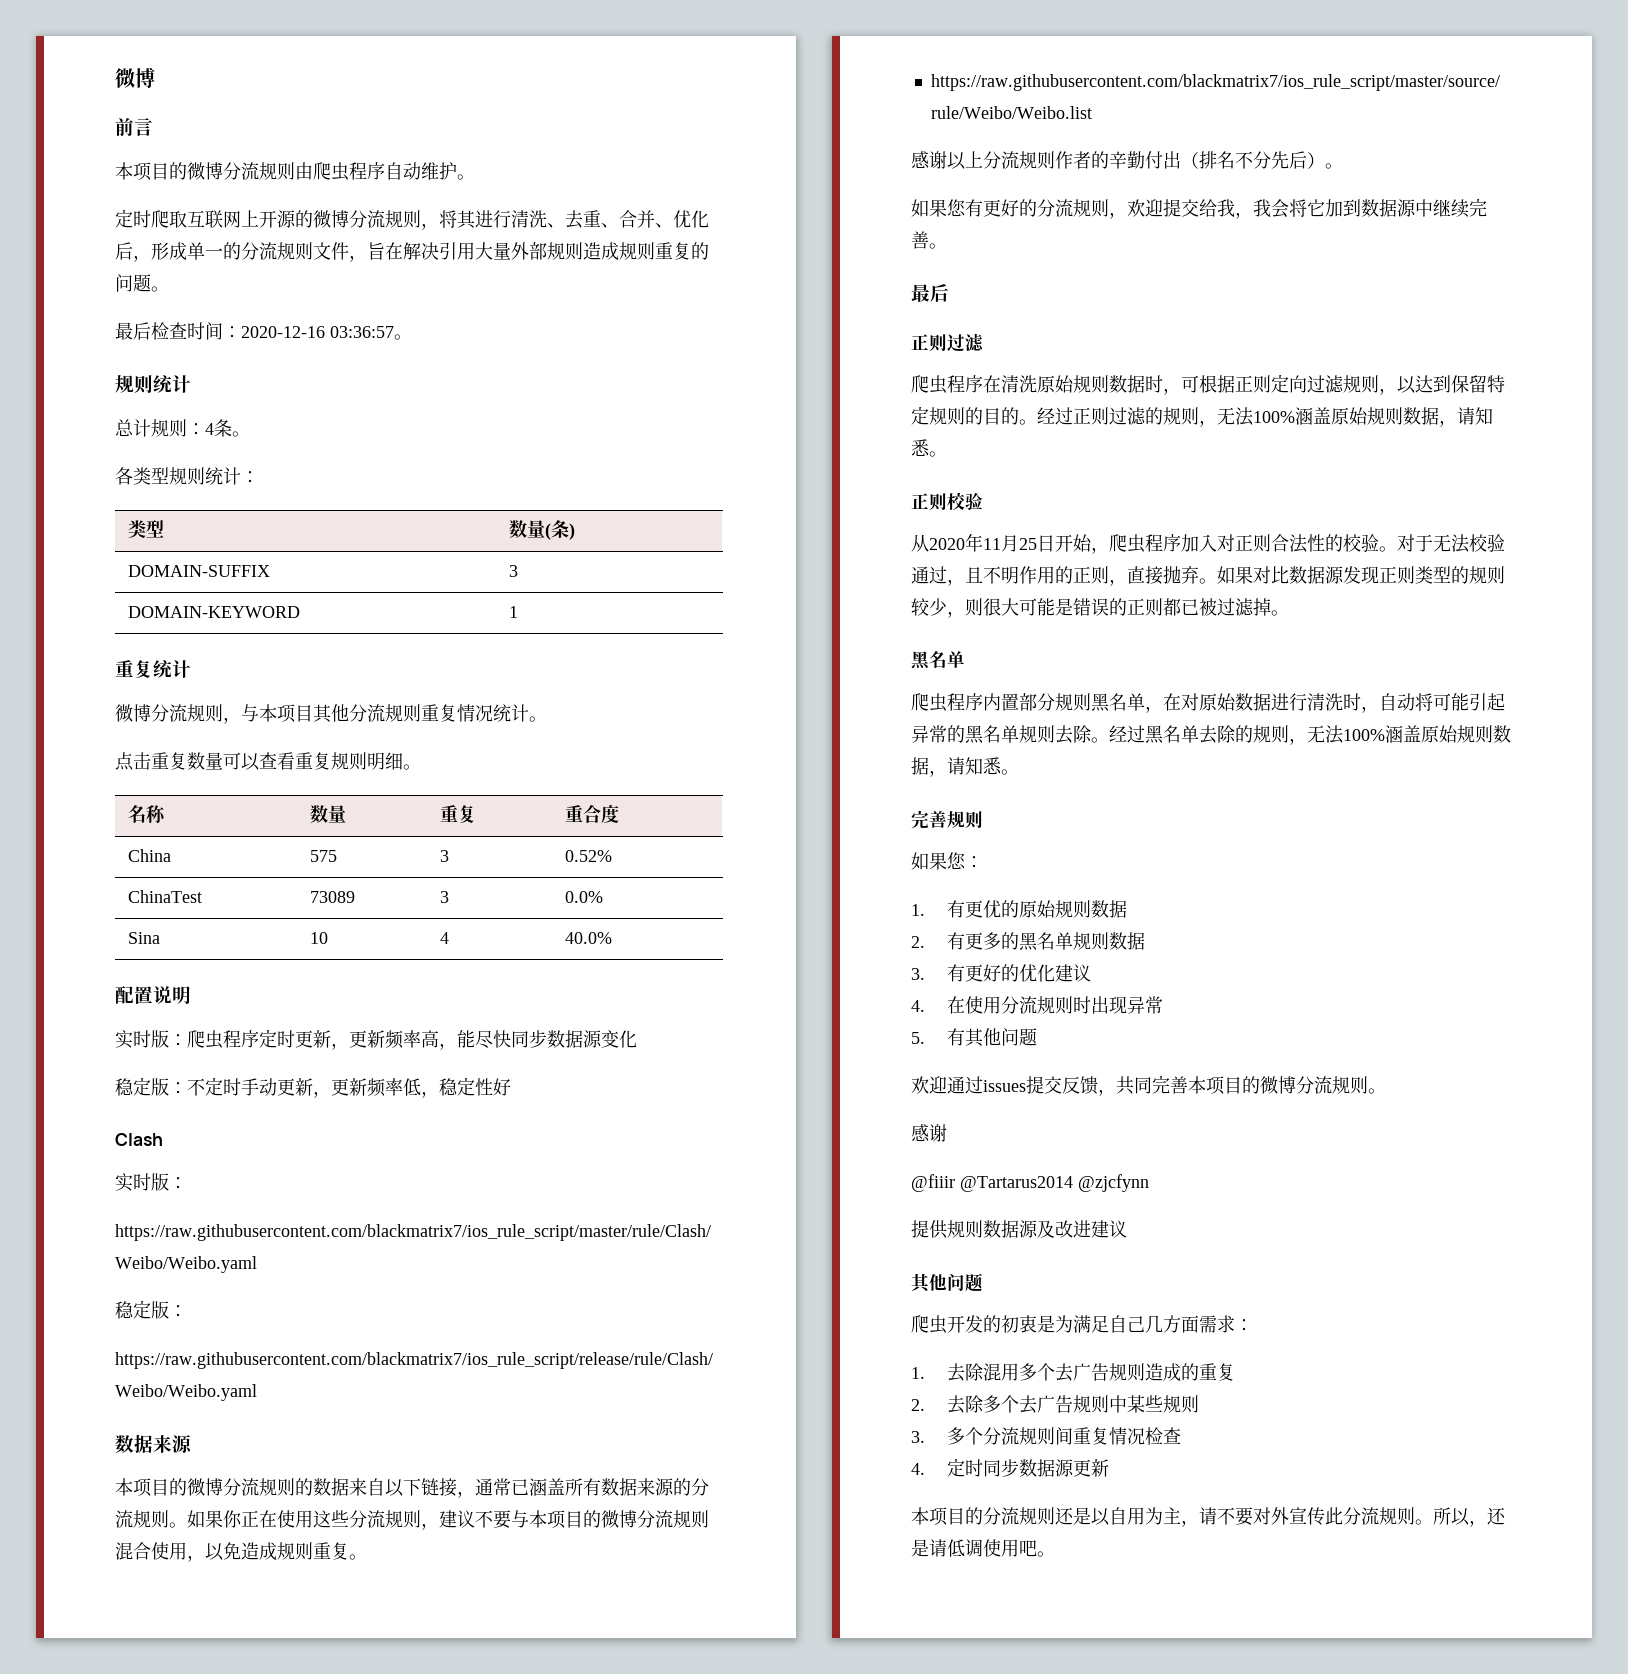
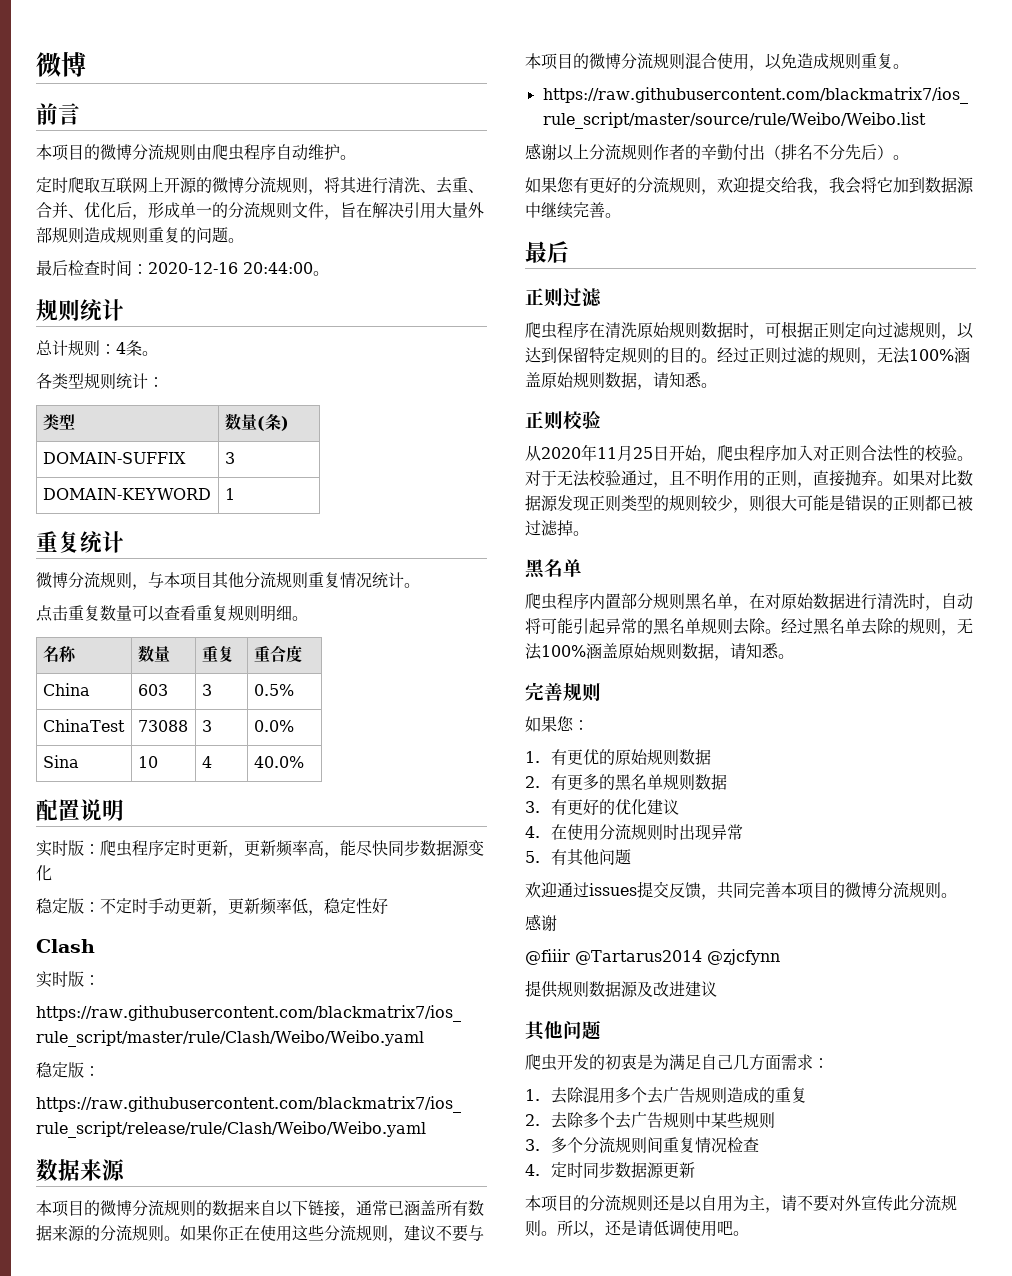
- 最后检查时间：2020-12-16 03:36:57。
+ 最后检查时间：2020-12-16 20:44:00。
- China | 575 | 3 | 0.52%
+ China | 603 | 3 | 0.5%
- ChinaTest | 73089 | 3 | 0.0%
+ ChinaTest | 73088 | 3 | 0.0%

